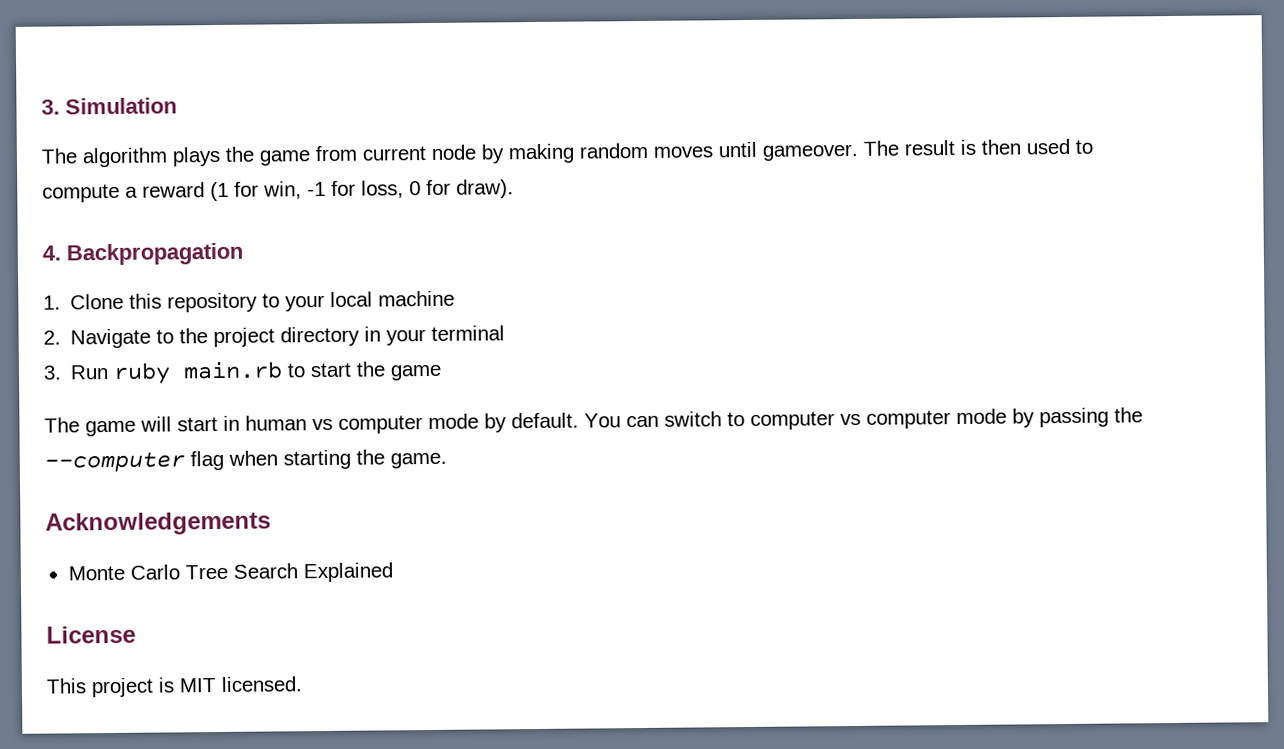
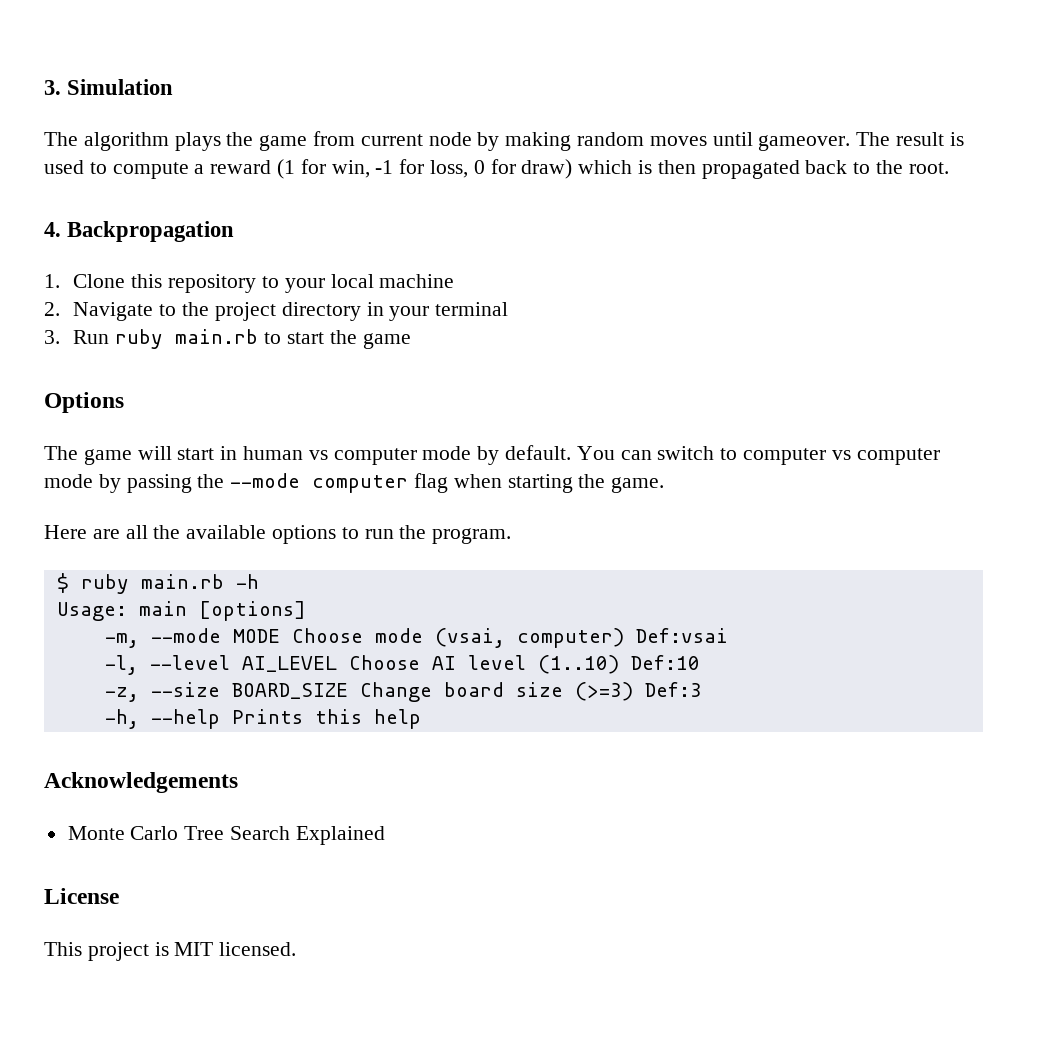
- The result is then used to compute a reward (1 for win, -1 for loss, 0 for draw).
+ The result is used to compute a reward (1 for win, -1 for loss, 0 for draw) which is then propagated back to the root.
+ Options
- You can switch to computer vs computer mode by passing the --computer flag when starting the game.
+ You can switch to computer vs computer mode by passing the --mode computer flag when starting the game.
+ Here are all the available options to run the program.
+ $ ruby main.rb -h
+ Usage: main [options]
+ -m, --mode MODE Choose mode (vsai, computer) Def:vsai
+ -l, --level AI_LEVEL Choose AI level (1..10) Def:10
+ -z, --size BOARD_SIZE Change board size (>=3) Def:3
+ -h, --help Prints this help

